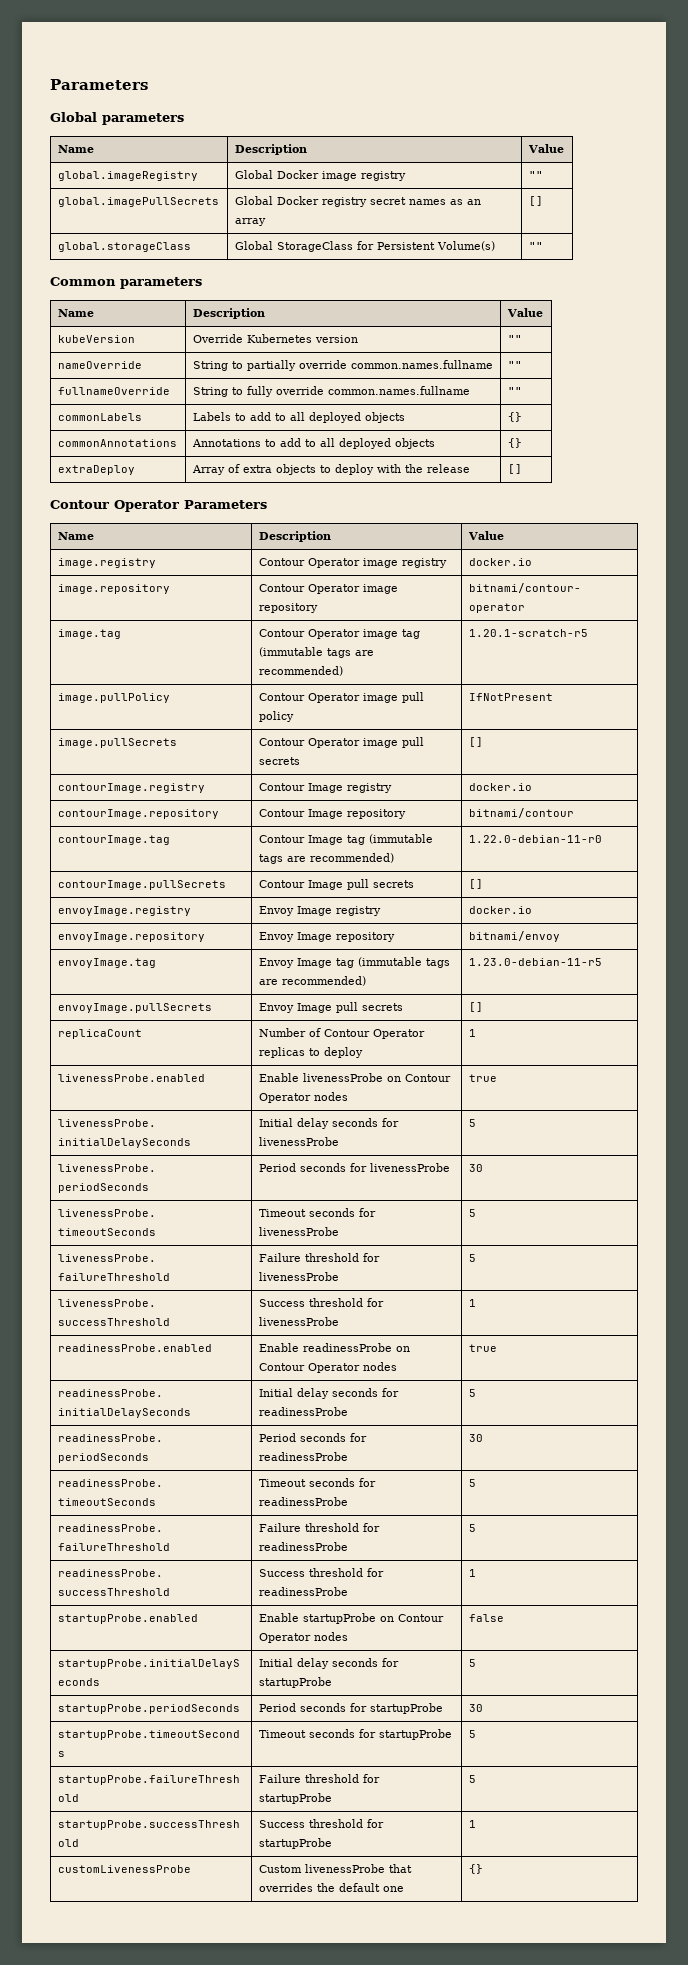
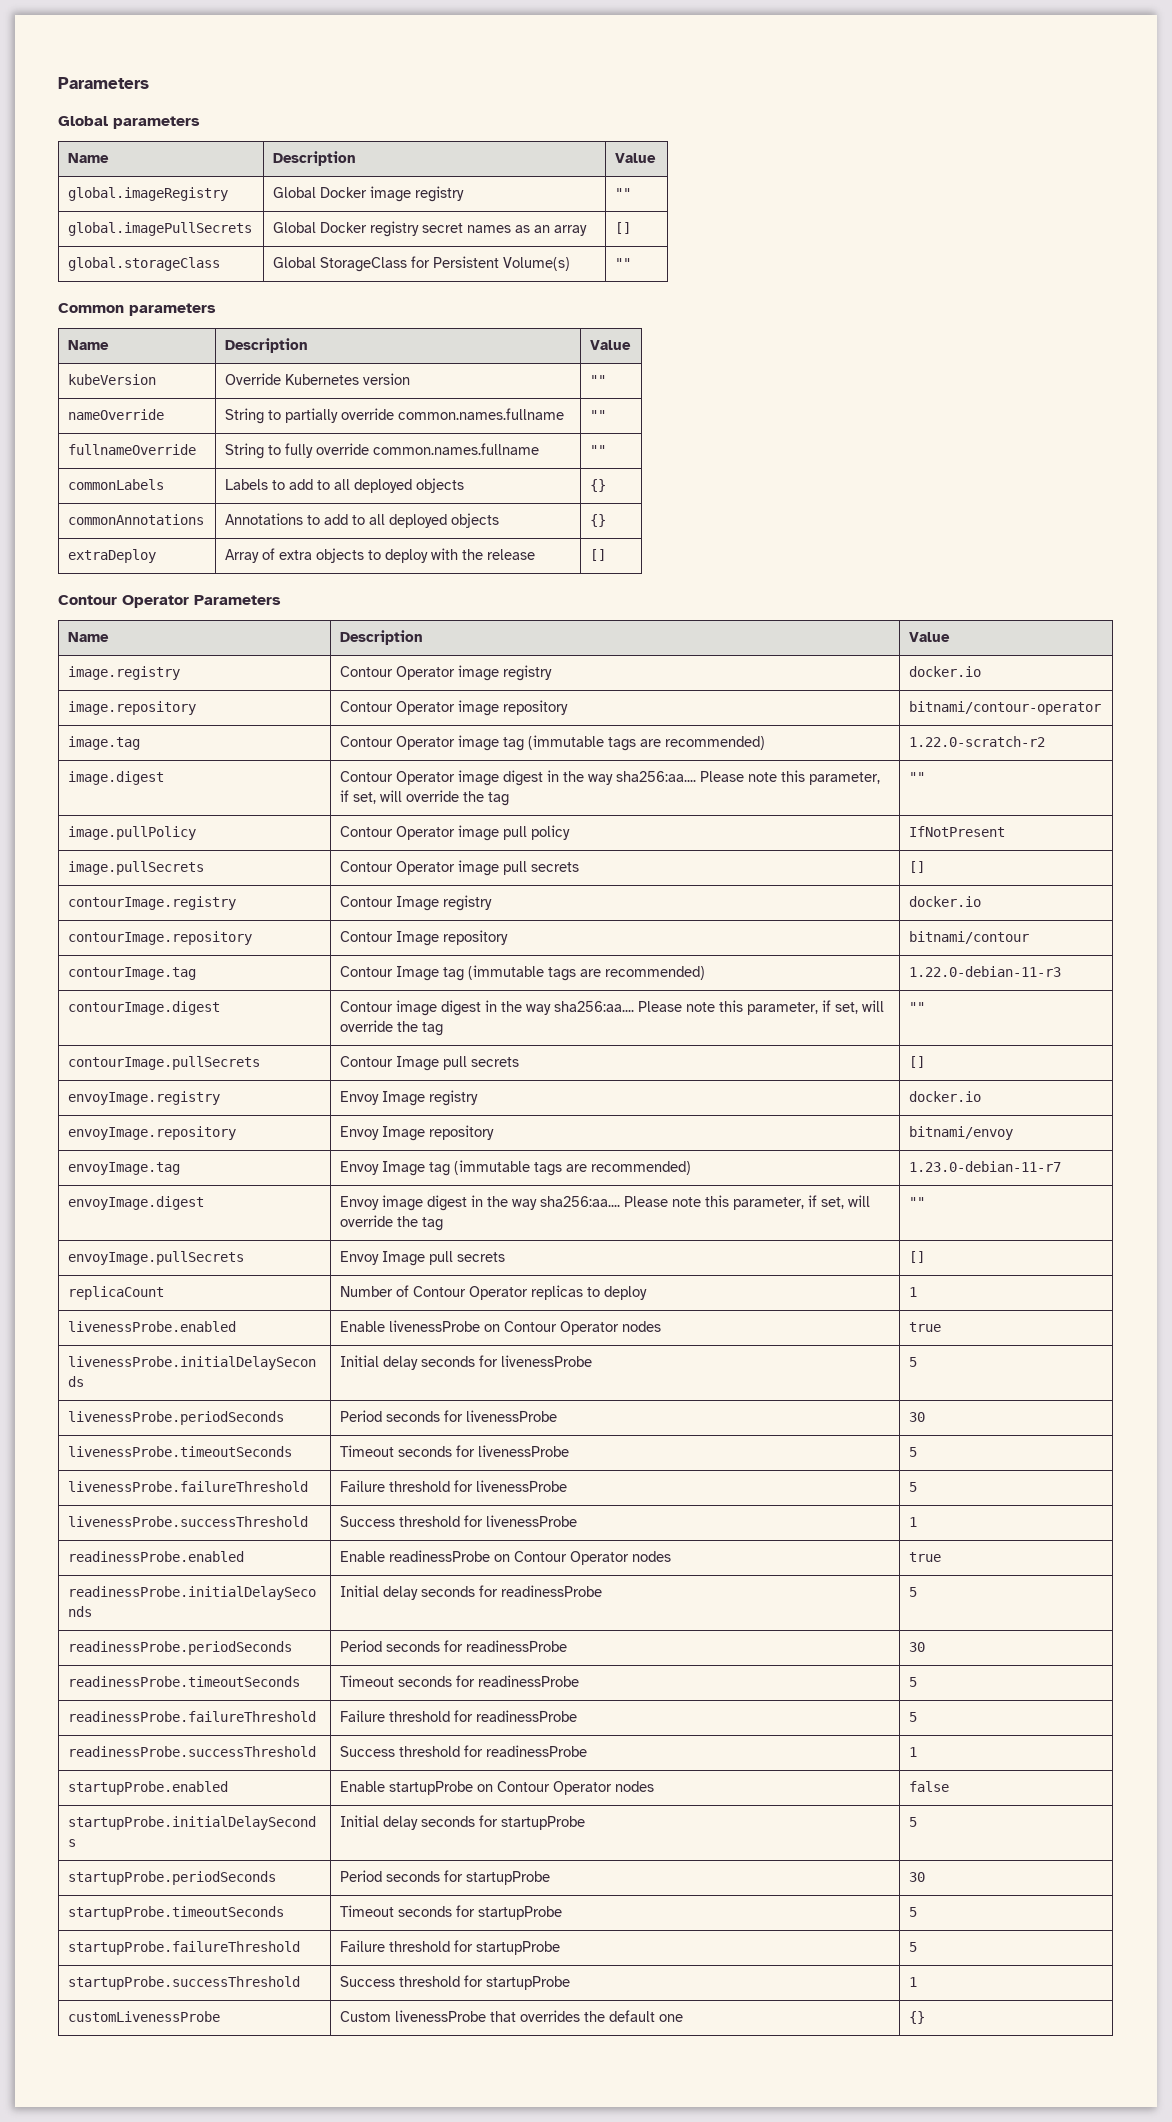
- image.tag | Contour Operator image tag (immutable tags are recommended) | 1.20.1-scratch-r5
+ image.tag | Contour Operator image tag (immutable tags are recommended) | 1.22.0-scratch-r2
+ image.digest | Contour Operator image digest in the way sha256:aa.... Please note this parameter, if set, will override the tag | ""
- contourImage.tag | Contour Image tag (immutable tags are recommended) | 1.22.0-debian-11-r0
+ contourImage.tag | Contour Image tag (immutable tags are recommended) | 1.22.0-debian-11-r3
+ contourImage.digest | Contour image digest in the way sha256:aa.... Please note this parameter, if set, will override the tag | ""
- envoyImage.tag | Envoy Image tag (immutable tags are recommended) | 1.23.0-debian-11-r5
+ envoyImage.tag | Envoy Image tag (immutable tags are recommended) | 1.23.0-debian-11-r7
+ envoyImage.digest | Envoy image digest in the way sha256:aa.... Please note this parameter, if set, will override the tag | ""

